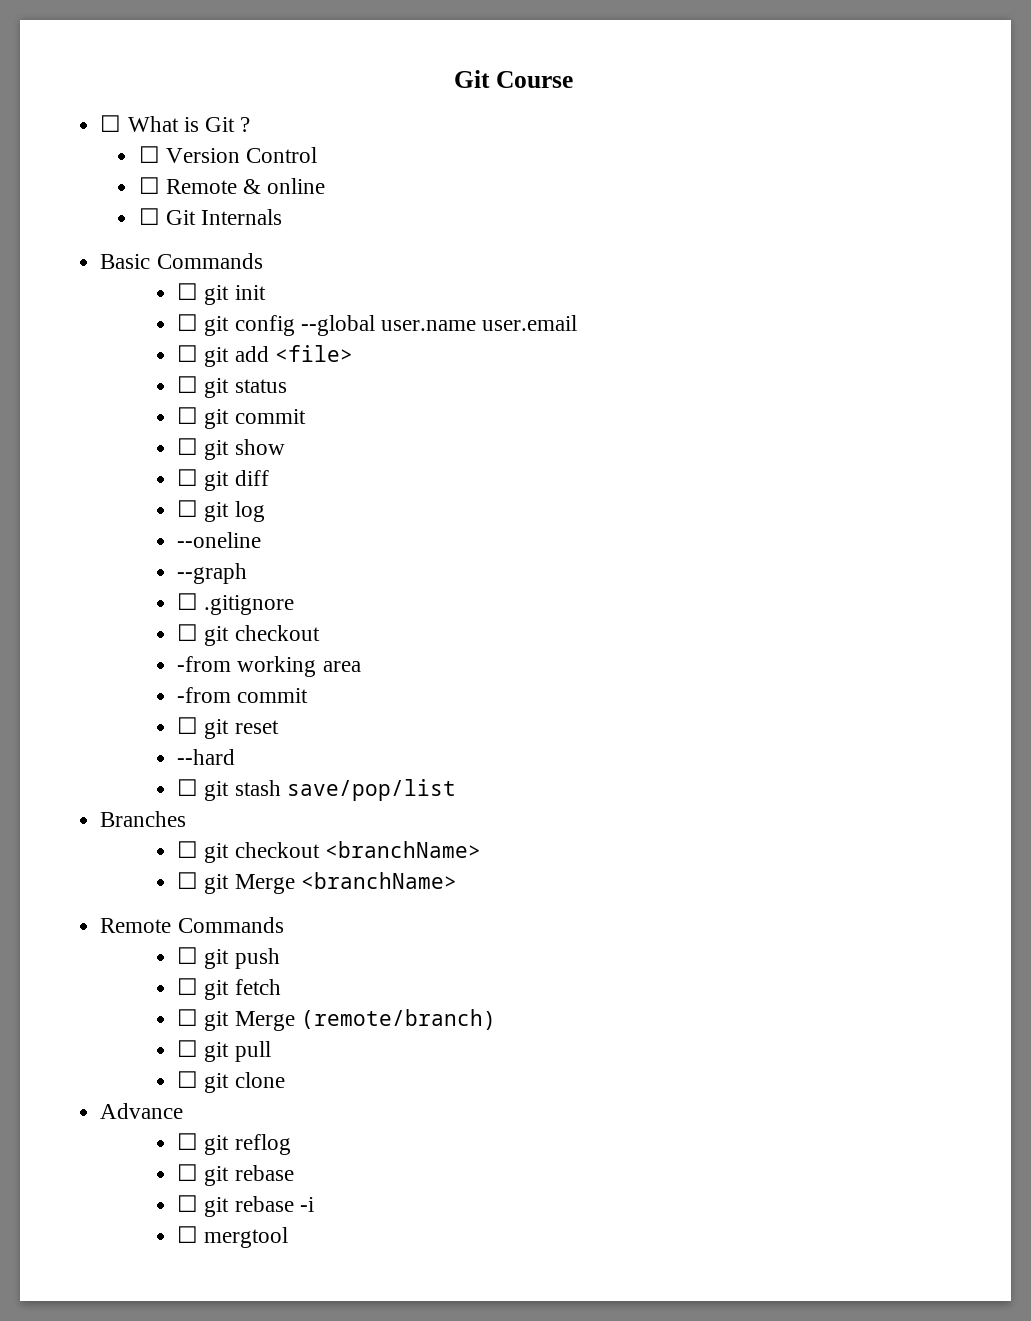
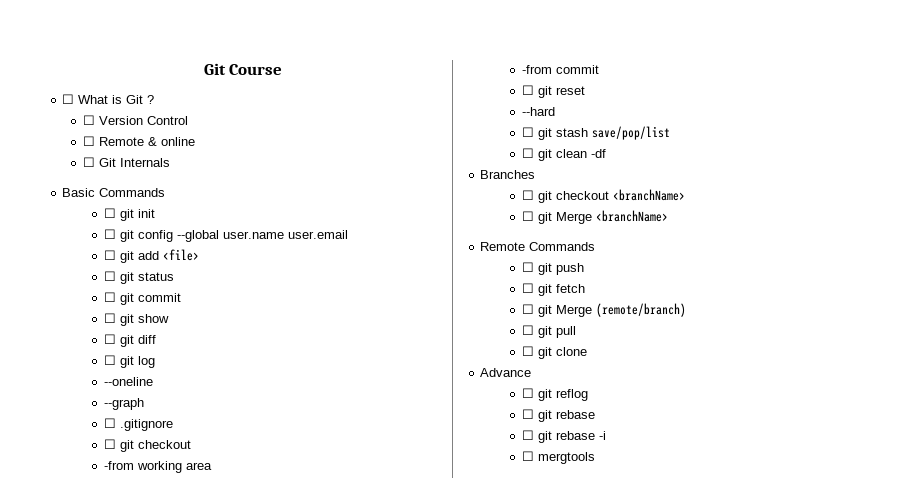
+ ☐ git clean -df
- ☐ mergtool
+ ☐ mergtools

